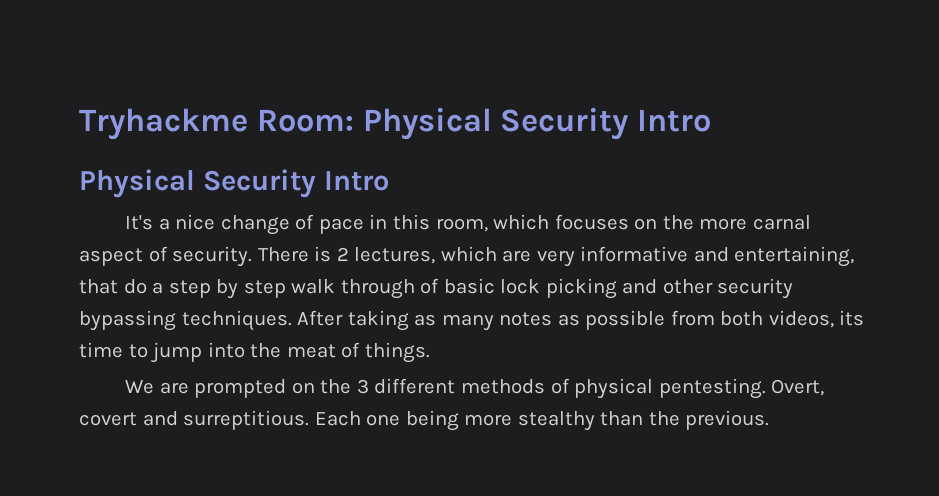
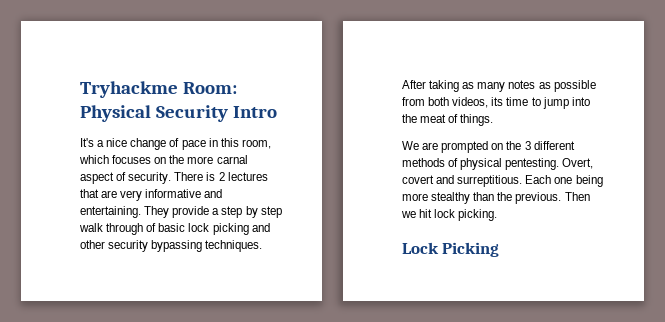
  Tryhackme Room: Physical Security Intro
- Physical Security Intro
- There is 2 lectures, which are very informative and entertaining, that do a step by step walk through of basic lock picking and other security bypassing techniques.
+ There is 2 lectures that are very informative and entertaining. They provide a step by step walk through of basic lock picking and other security bypassing techniques.
+ Then we hit lock picking.
+ Lock Picking

